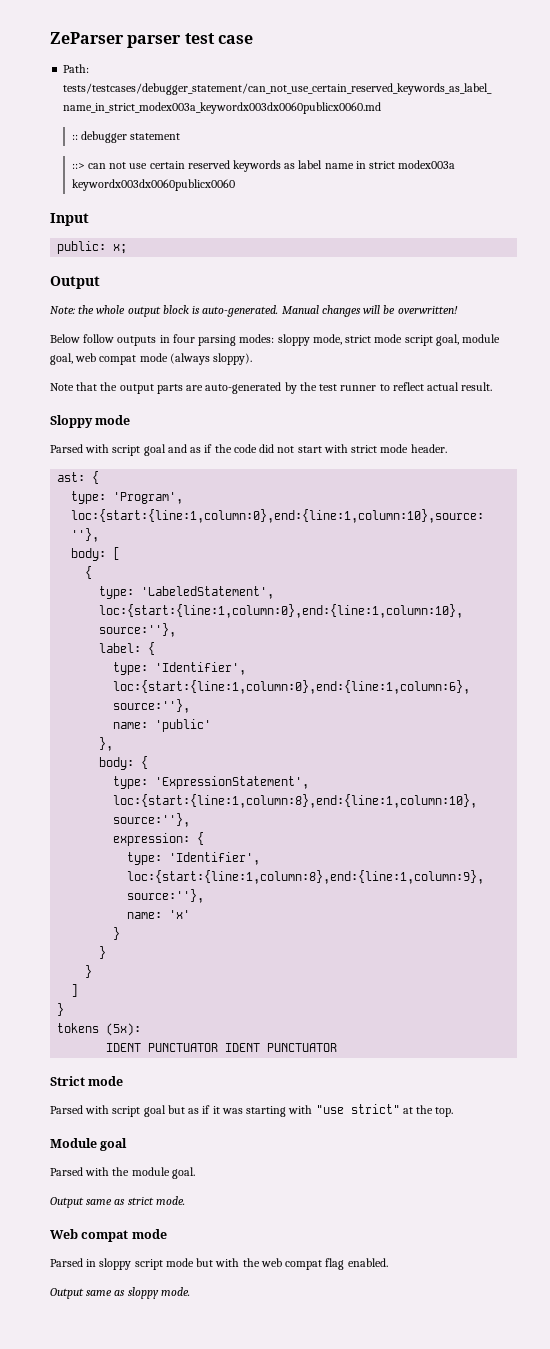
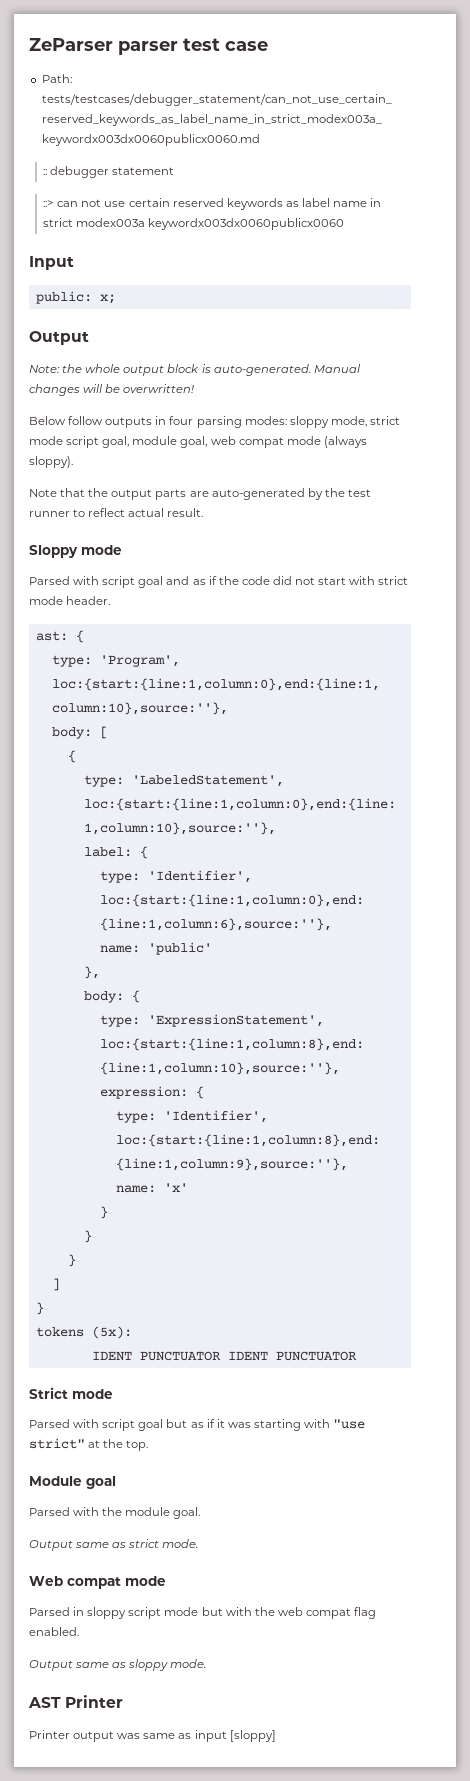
+ AST Printer
+ Printer output was same as input [sloppy]

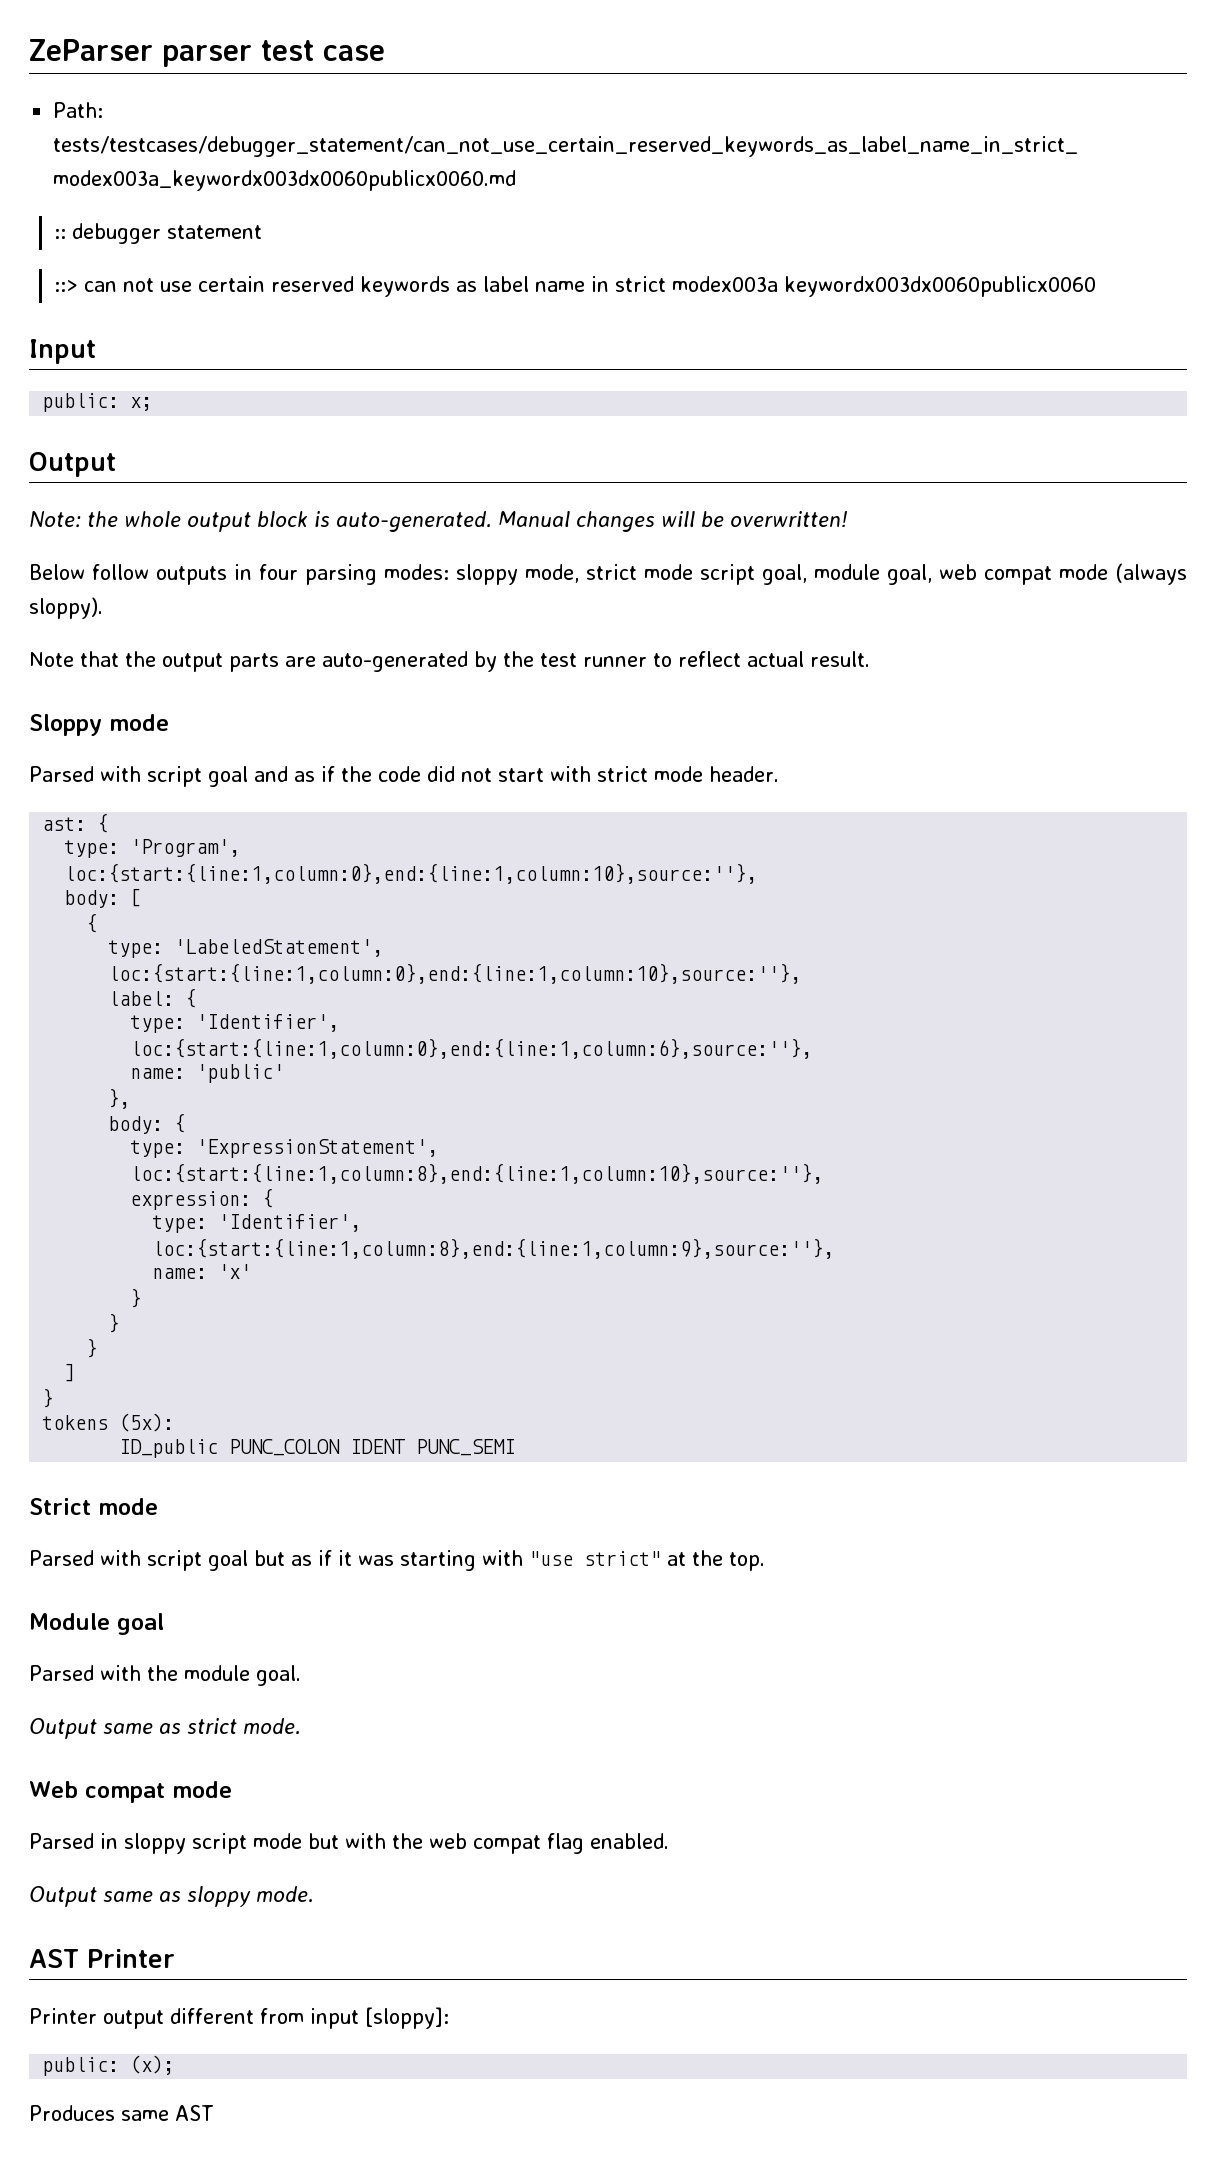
- IDENT PUNCTUATOR IDENT PUNCTUATOR
+ ID_public PUNC_COLON IDENT PUNC_SEMI
- Printer output was same as input [sloppy]
+ Printer output different from input [sloppy]:
+ public: (x);
+ Produces same AST

